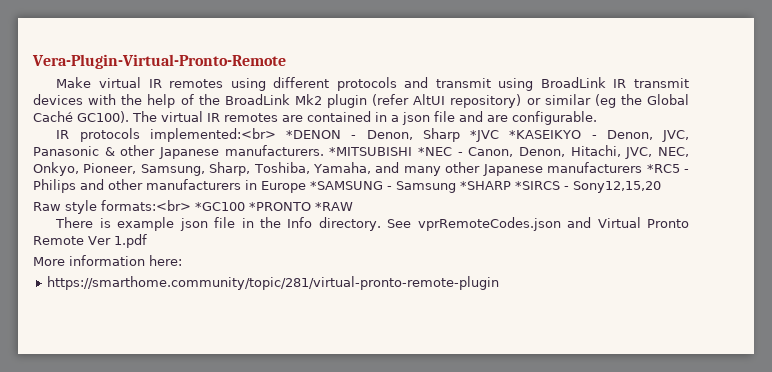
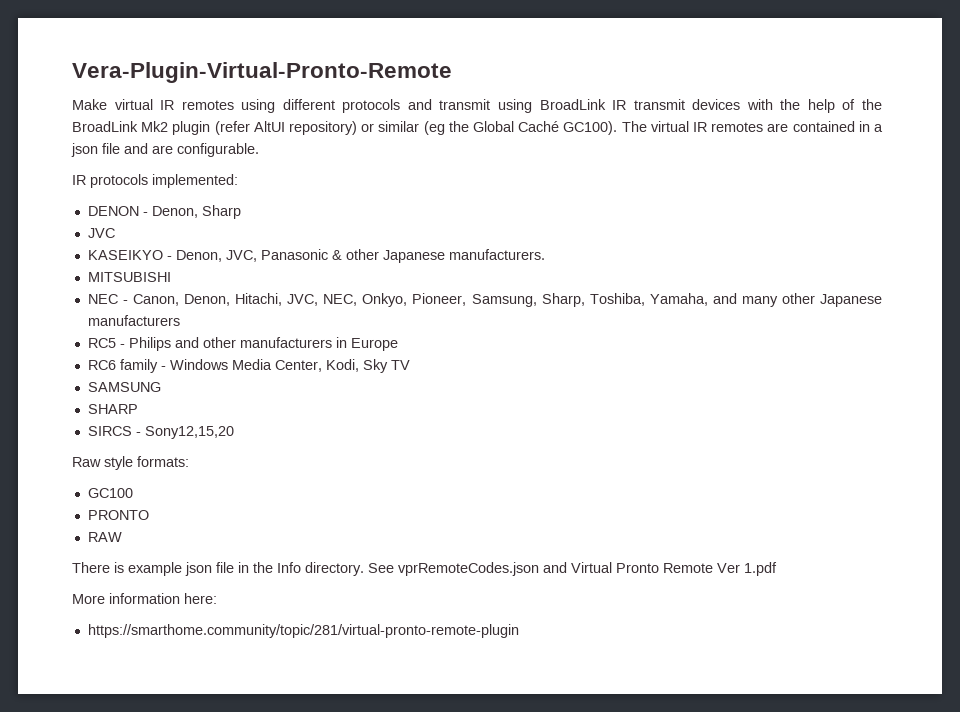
- IR protocols implemented:<br> *DENON - Denon, Sharp *JVC *KASEIKYO - Denon, JVC, Panasonic & other Japanese manufacturers. *MITSUBISHI *NEC - Canon, Denon, Hitachi, JVC, NEC, Onkyo, Pioneer, Samsung, Sharp, Toshiba, Yamaha, and many other Japanese manufacturers *RC5 - Philips and other manufacturers in Europe *SAMSUNG - Samsung *SHARP *SIRCS - Sony12,15,20
+ IR protocols implemented:
+ DENON - Denon, Sharp
+ JVC
+ KASEIKYO - Denon, JVC, Panasonic & other Japanese manufacturers.
+ MITSUBISHI
+ NEC - Canon, Denon, Hitachi, JVC, NEC, Onkyo, Pioneer, Samsung, Sharp, Toshiba, Yamaha, and many other Japanese manufacturers
+ RC5 - Philips and other manufacturers in Europe
+ RC6 family - Windows Media Center, Kodi, Sky TV
+ SAMSUNG
+ SHARP
+ SIRCS - Sony12,15,20
- Raw style formats:<br> *GC100 *PRONTO *RAW
+ Raw style formats:
+ GC100
+ PRONTO
+ RAW

